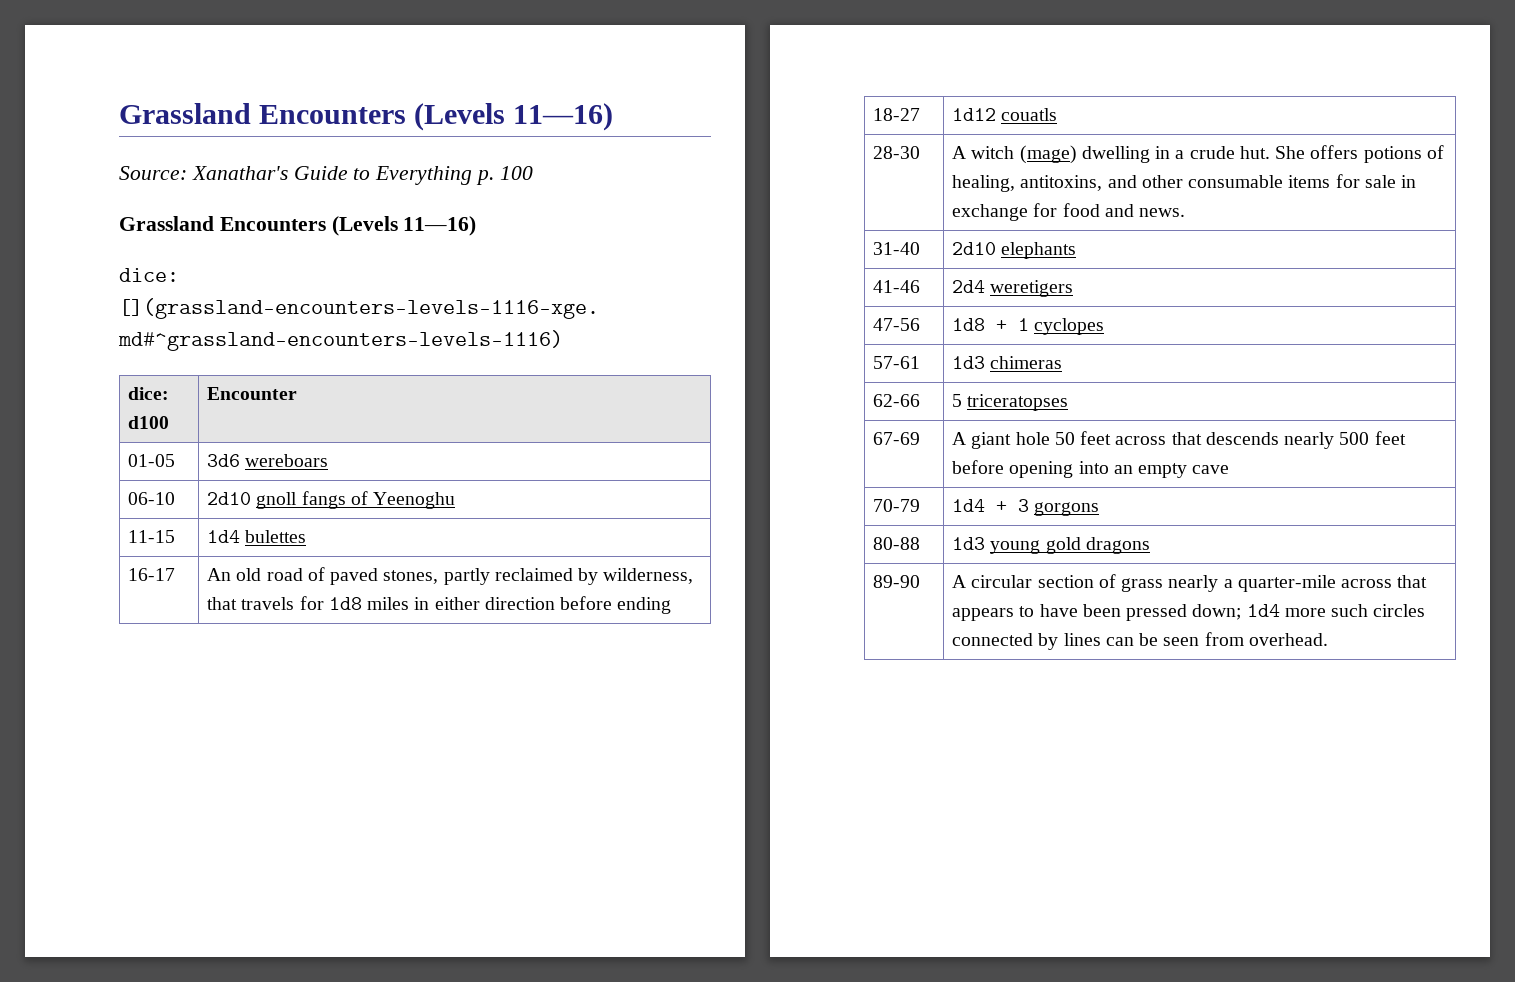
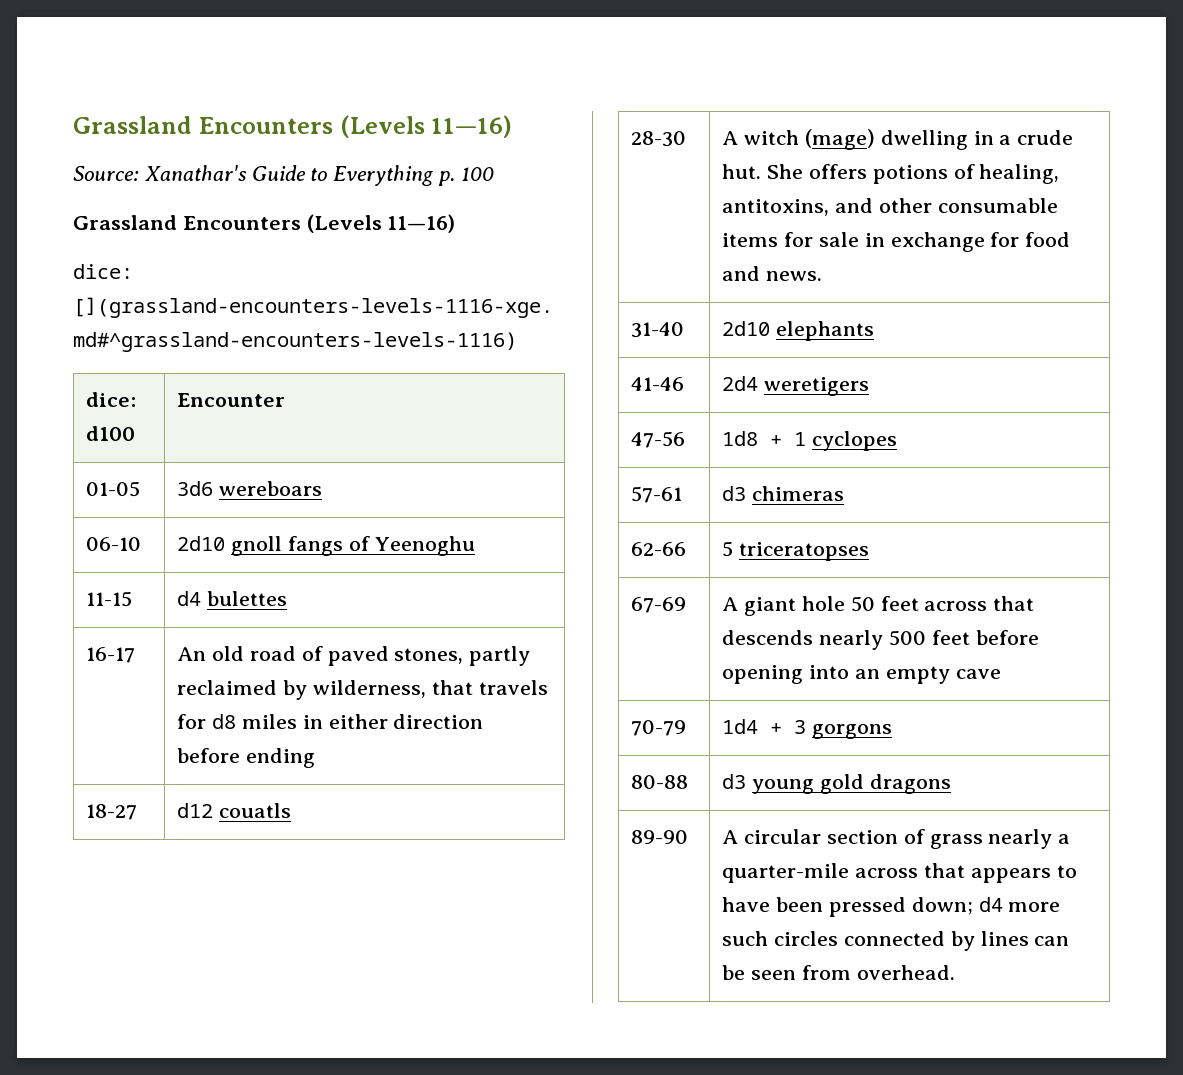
- 11-15 | 1d4 bulettes
+ 11-15 | d4 bulettes
- 16-17 | An old road of paved stones, partly reclaimed by wilderness, that travels for 1d8 miles in either direction before ending
+ 16-17 | An old road of paved stones, partly reclaimed by wilderness, that travels for d8 miles in either direction before ending
- 18-27 | 1d12 couatls
+ 18-27 | d12 couatls
- 57-61 | 1d3 chimeras
+ 57-61 | d3 chimeras
- 80-88 | 1d3 young gold dragons
+ 80-88 | d3 young gold dragons
- 89-90 | A circular section of grass nearly a quarter-mile across that appears to have been pressed down; 1d4 more such circles connected by lines can be seen from overhead.
+ 89-90 | A circular section of grass nearly a quarter-mile across that appears to have been pressed down; d4 more such circles connected by lines can be seen from overhead.

